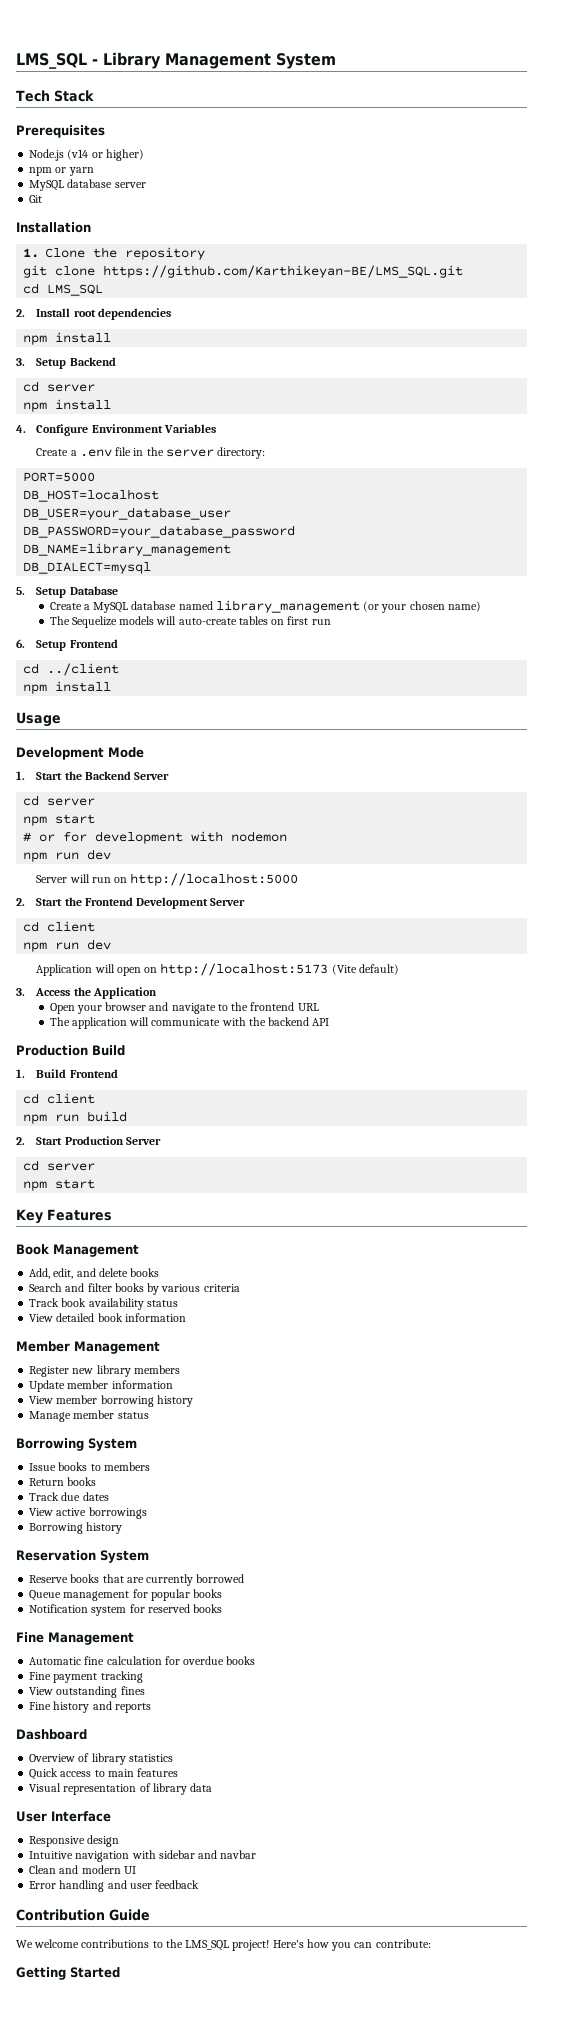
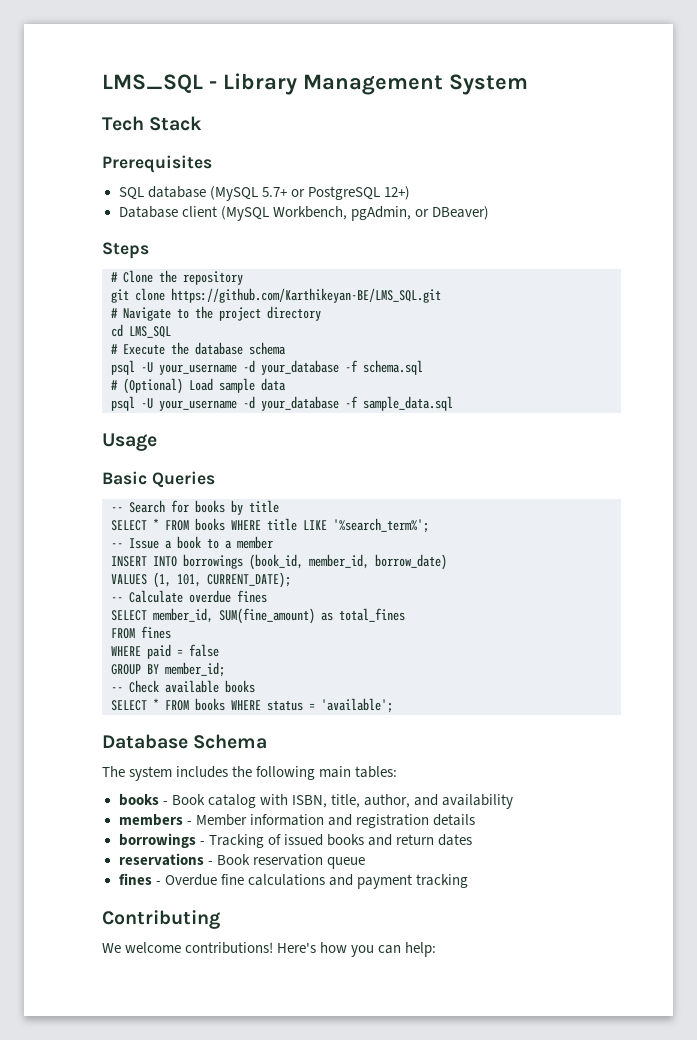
- Node.js (v14 or higher)
- npm or yarn
- MySQL database server
- Git
- Installation
- 1. Clone the repository
+ SQL database (MySQL 5.7+ or PostgreSQL 12+)
+ Database client (MySQL Workbench, pgAdmin, or DBeaver)
+ Steps
+ # Clone the repository
+ # Navigate to the project directory
  cd LMS_SQL
- 2. Install root dependencies
- npm install
- 3. Setup Backend
- cd server
- npm install
- 4. Configure Environment Variables
- Create a .env file in the server directory:
- PORT=5000
- DB_HOST=localhost
- DB_USER=your_database_user
- DB_PASSWORD=your_database_password
- DB_NAME=library_management
- DB_DIALECT=mysql
- 5. Setup Database
- Create a MySQL database named library_management (or your chosen name)
- The Sequelize models will auto-create tables on first run
- 6. Setup Frontend
- cd ../client
- npm install
+ # Execute the database schema
+ psql -U your_username -d your_database -f schema.sql
+ # (Optional) Load sample data
+ psql -U your_username -d your_database -f sample_data.sql
  Usage
- Development Mode
- 1. Start the Backend Server
- cd server
- npm start
- # or for development with nodemon
- npm run dev
- Server will run on http://localhost:5000
- 2. Start the Frontend Development Server
- cd client
- npm run dev
- Application will open on http://localhost:5173 (Vite default)
- 3. Access the Application
- Open your browser and navigate to the frontend URL
- The application will communicate with the backend API
- Production Build
- 1. Build Frontend
- cd client
- npm run build
- 2. Start Production Server
- cd server
- npm start
- Key Features
- Book Management
- Add, edit, and delete books
- Search and filter books by various criteria
- Track book availability status
- View detailed book information
- Member Management
- Register new library members
- Update member information
- View member borrowing history
- Manage member status
- Borrowing System
- Issue books to members
- Return books
- Track due dates
- View active borrowings
- Borrowing history
- Reservation System
- Reserve books that are currently borrowed
- Queue management for popular books
- Notification system for reserved books
- Fine Management
- Automatic fine calculation for overdue books
- Fine payment tracking
- View outstanding fines
- Fine history and reports
- Dashboard
- Overview of library statistics
- Quick access to main features
- Visual representation of library data
- User Interface
- Responsive design
- Intuitive navigation with sidebar and navbar
- Clean and modern UI
- Error handling and user feedback
- Contribution Guide
- We welcome contributions to the LMS_SQL project!
+ Basic Queries
+ -- Search for books by title
+ SELECT * FROM books WHERE title LIKE '%search_term%';
+ -- Issue a book to a member
+ INSERT INTO borrowings (book_id, member_id, borrow_date)
+ VALUES (1, 101, CURRENT_DATE);
+ -- Calculate overdue fines
+ SELECT member_id, SUM(fine_amount) as total_fines
+ FROM fines
+ WHERE paid = false
+ GROUP BY member_id;
+ -- Check available books
+ SELECT * FROM books WHERE status = 'available';
+ Database Schema
+ The system includes the following main tables:
+ books - Book catalog with ISBN, title, author, and availability
+ members - Member information and registration details
+ borrowings - Tracking of issued books and return dates
+ reservations - Book reservation queue
+ fines - Overdue fine calculations and payment tracking
+ Contributing
+ We welcome contributions!
- Here's how you can contribute:
- Getting Started
+ Here's how you can help:

